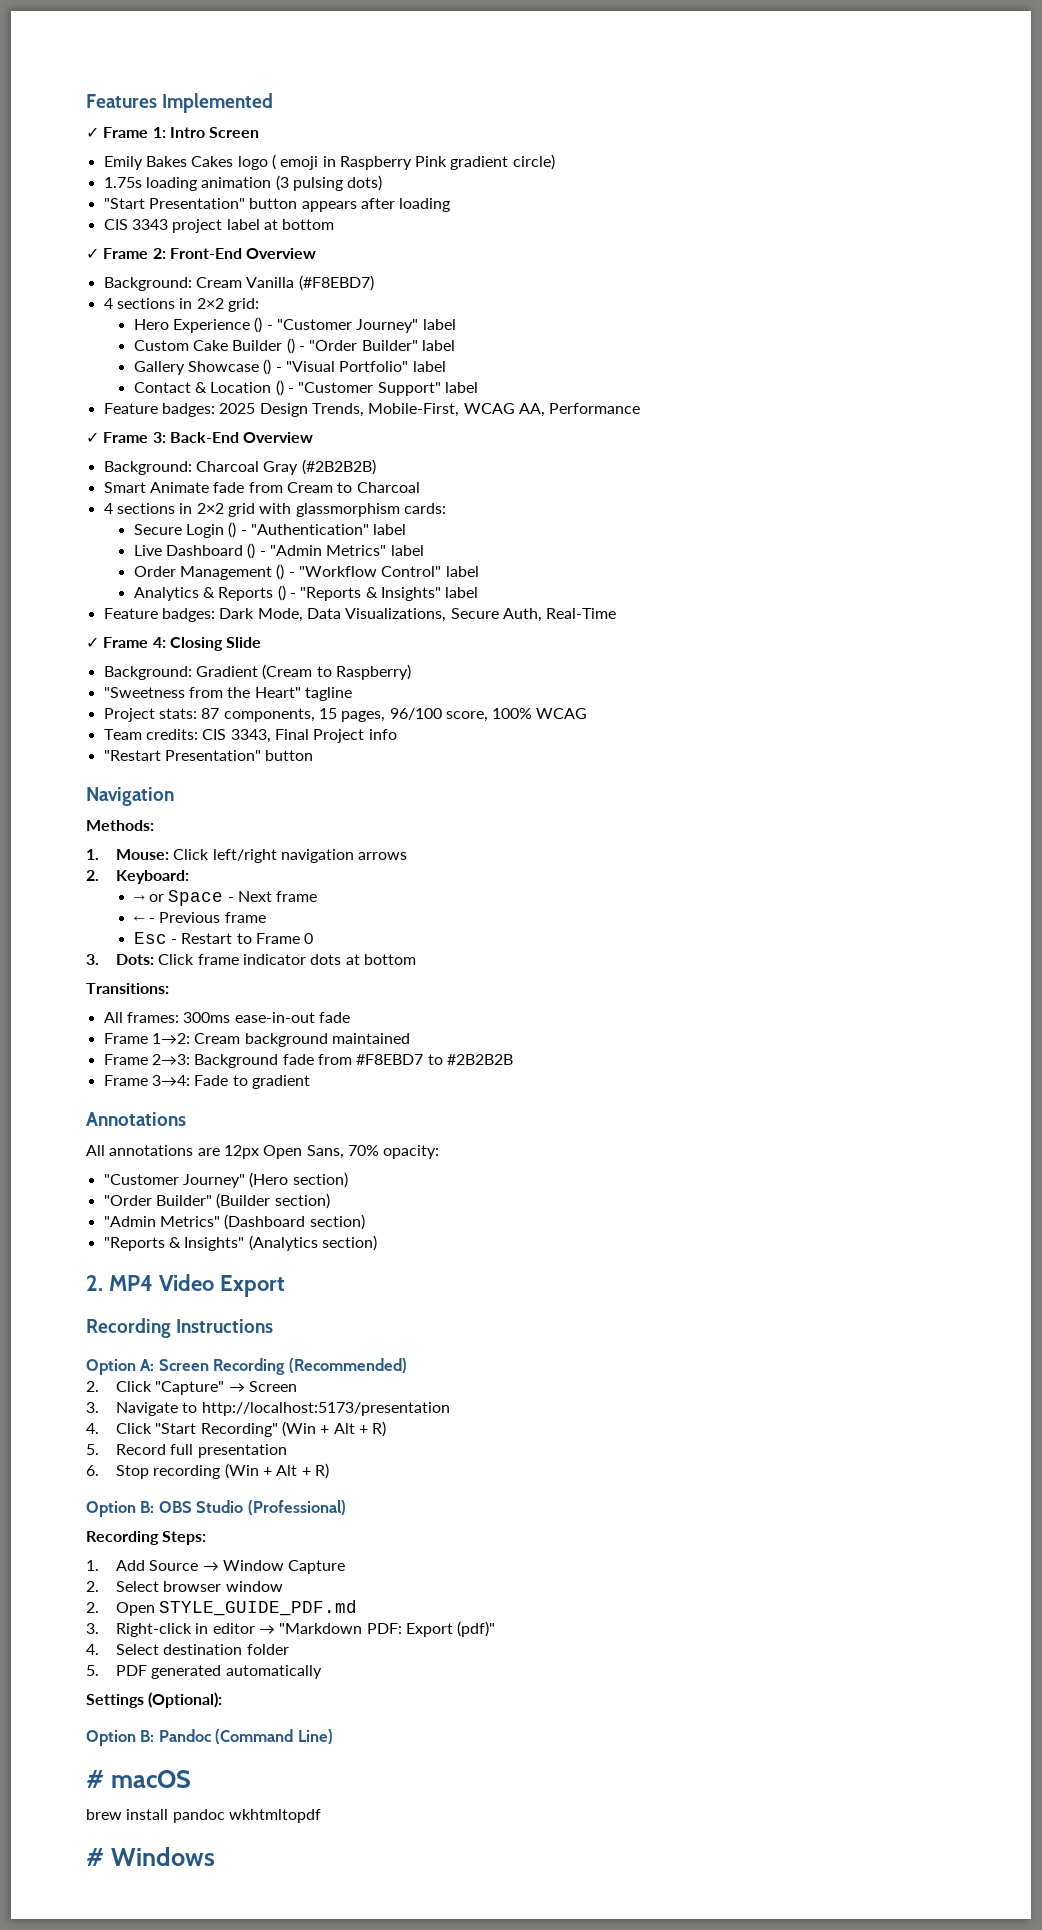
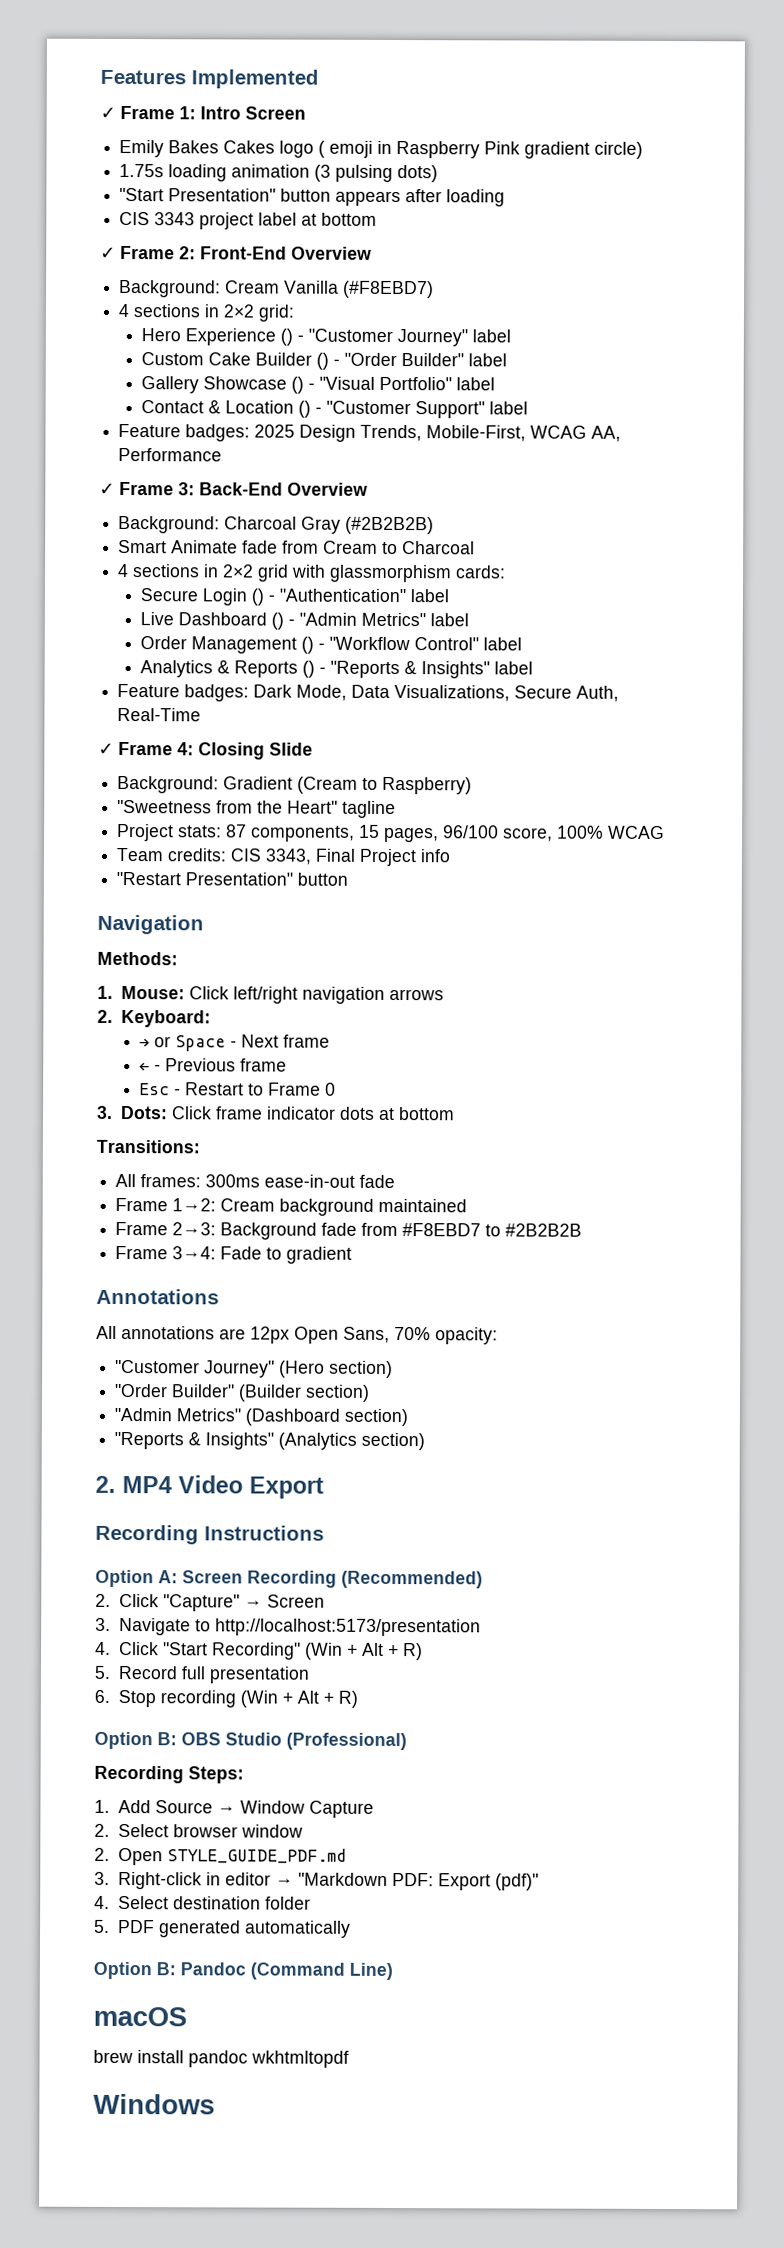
- Settings (Optional):
- # macOS
+ macOS
- # Windows
+ Windows

